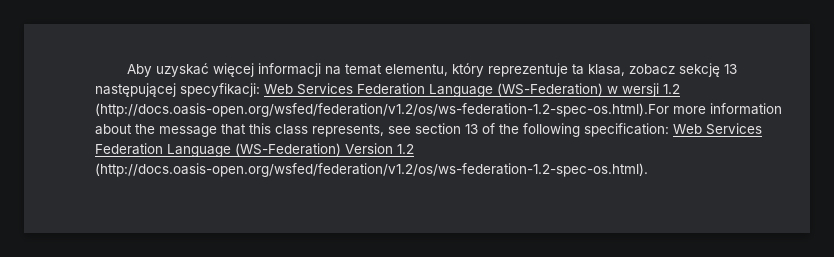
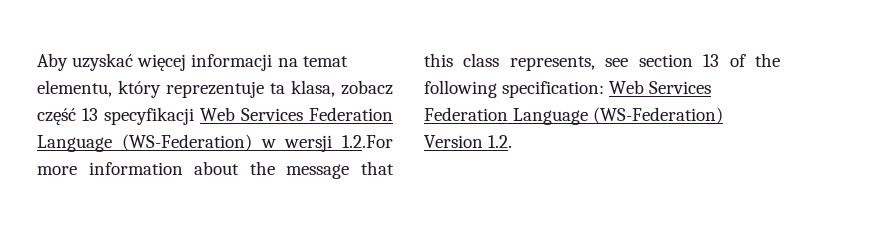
- Aby uzyskać więcej informacji na temat elementu, który reprezentuje ta klasa, zobacz sekcję 13 następującej specyfikacji: Web Services Federation Language (WS-Federation) w wersji 1.2 (http://docs.oasis-open.org/wsfed/federation/v1.2/os/ws-federation-1.2-spec-os.html).For more information about the message that this class represents, see section 13 of the following specification: Web Services Federation Language (WS-Federation) Version 1.2 (http://docs.oasis-open.org/wsfed/federation/v1.2/os/ws-federation-1.2-spec-os.html).
+ Aby uzyskać więcej informacji na temat elementu, który reprezentuje ta klasa, zobacz część 13 specyfikacji Web Services Federation Language (WS-Federation) w wersji 1.2.For more information about the message that this class represents, see section 13 of the following specification: Web Services Federation Language (WS-Federation) Version 1.2.

